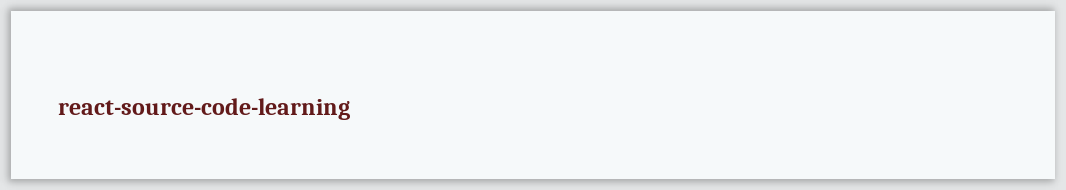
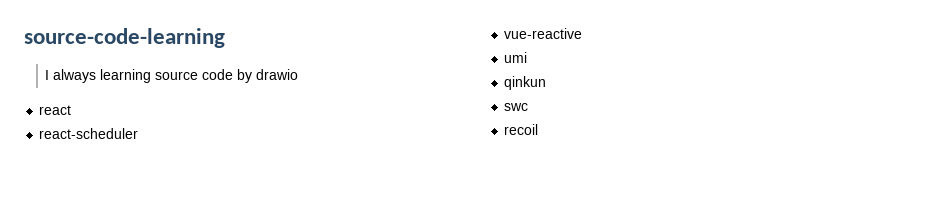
- react-source-code-learning
+ source-code-learning
+ I always learning source code by drawio
+ react
+ react-scheduler
+ vue-reactive
+ umi
+ qinkun
+ swc
+ recoil

